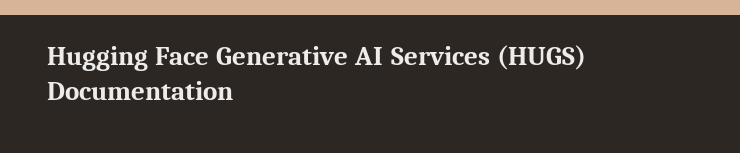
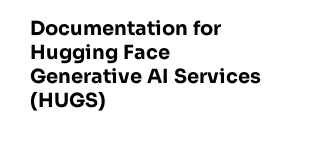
- Hugging Face Generative AI Services (HUGS) Documentation
+ Documentation for Hugging Face Generative AI Services (HUGS)

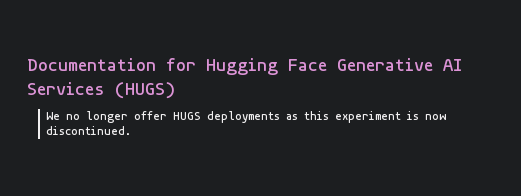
+ We no longer offer HUGS deployments as this experiment is now discontinued.

